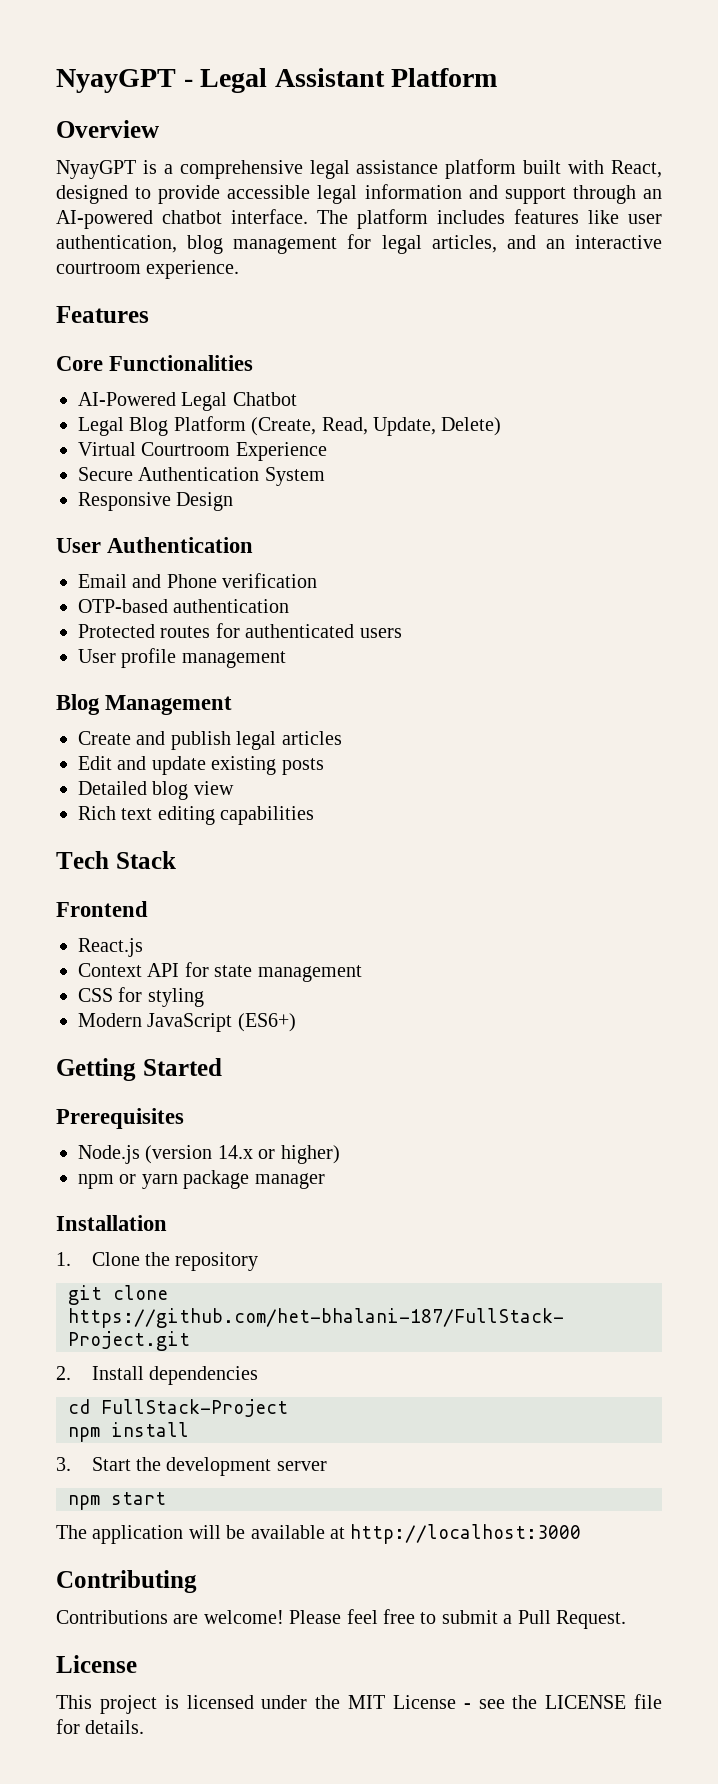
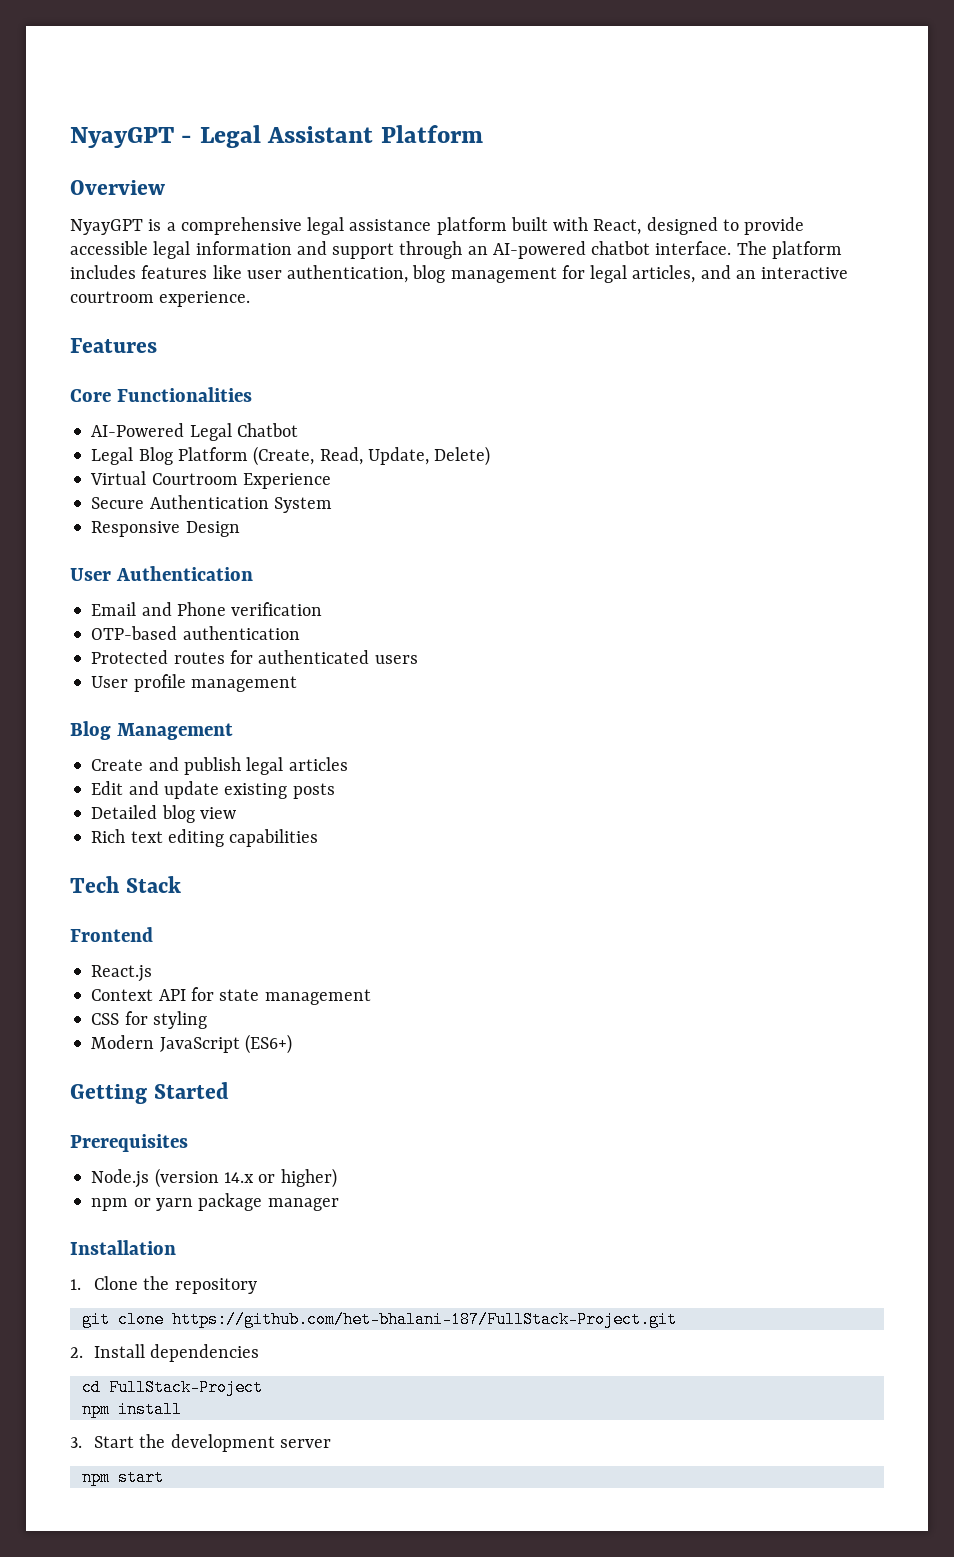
- The application will be available at http://localhost:3000
- Contributing
- Contributions are welcome! Please feel free to submit a Pull Request.
- License
- This project is licensed under the MIT License - see the LICENSE file for details.

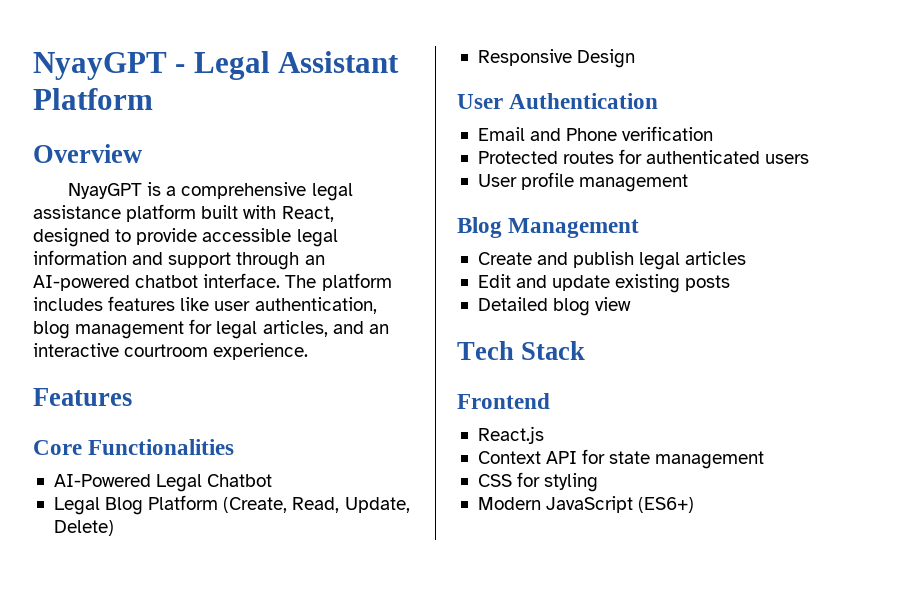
- Virtual Courtroom Experience
- Secure Authentication System
- OTP-based authentication
- Rich text editing capabilities
- Getting Started
- Prerequisites
- Node.js (version 14.x or higher)
- npm or yarn package manager
- Installation
- 1. Clone the repository
- git clone https://github.com/het-bhalani-187/FullStack-Project.git
- 2. Install dependencies
- cd FullStack-Project
- npm install
- 3. Start the development server
- npm start

